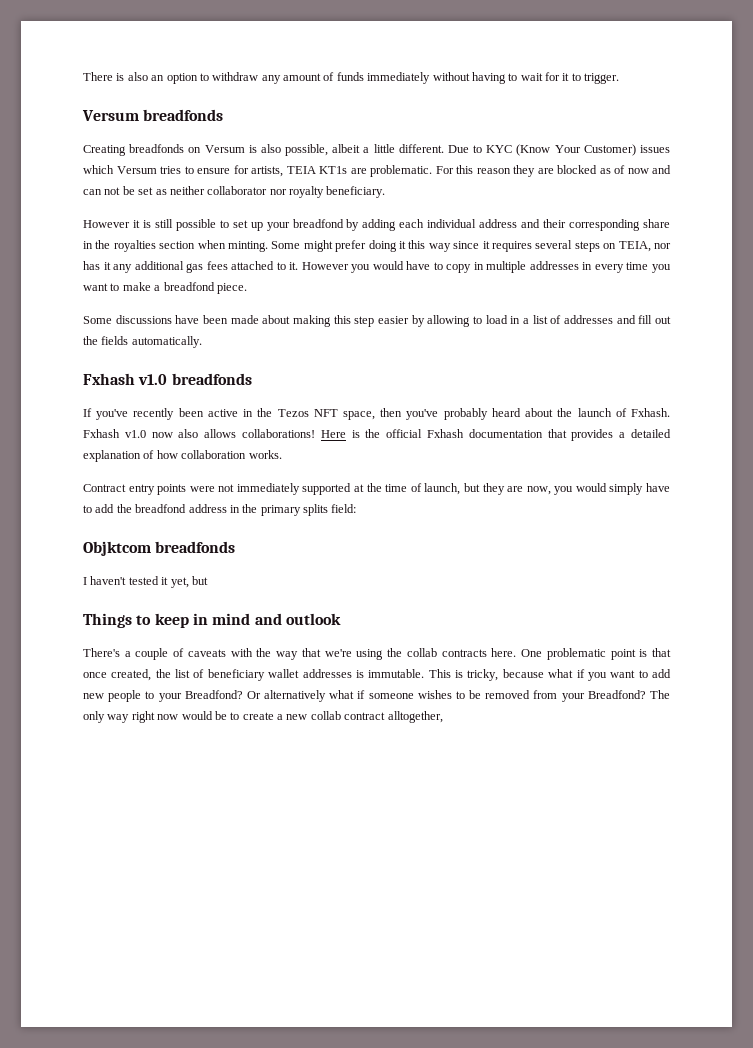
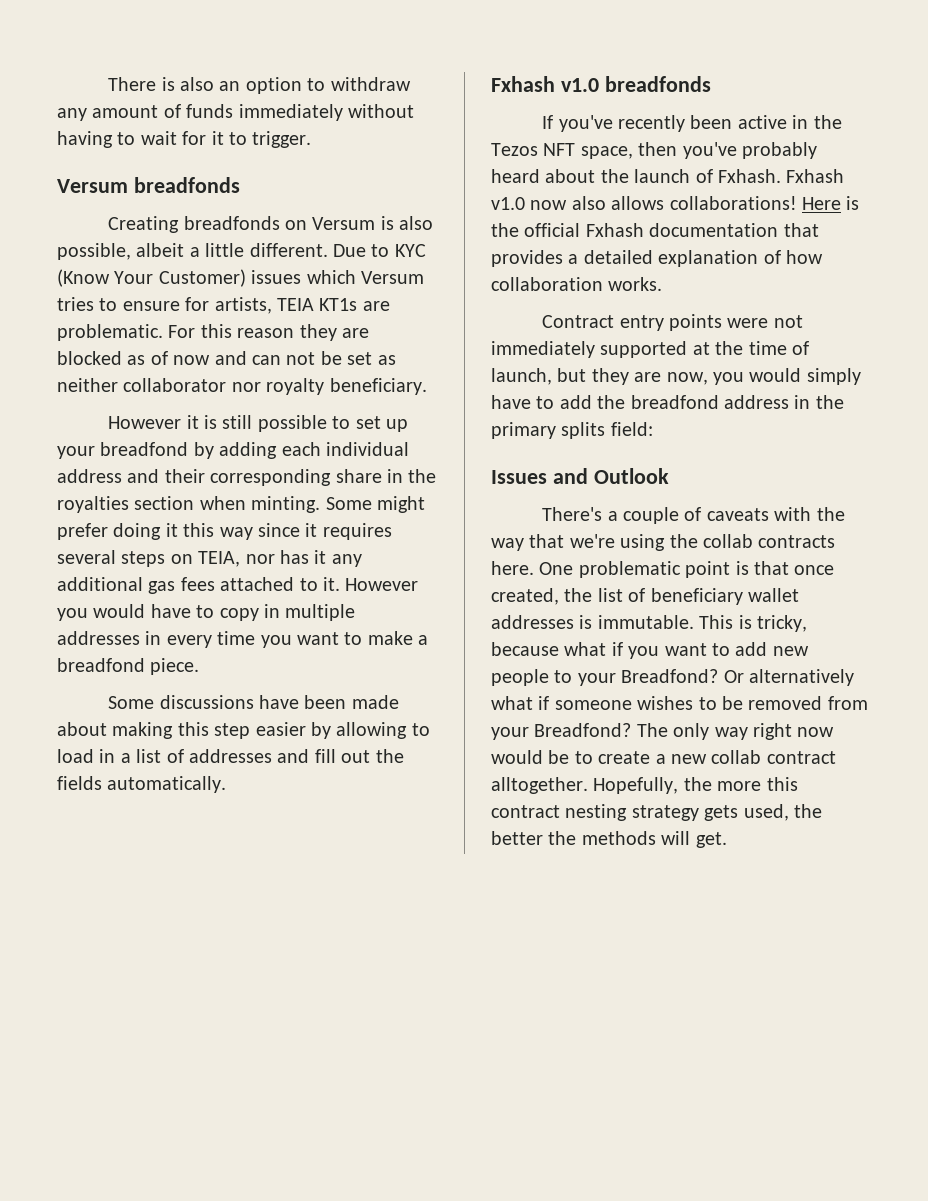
- Objktcom breadfonds
- I haven't tested it yet, but
- Things to keep in mind and outlook
+ Issues and Outlook
- The only way right now would be to create a new collab contract alltogether,
+ The only way right now would be to create a new collab contract alltogether. Hopefully, the more this contract nesting strategy gets used, the better the methods will get.

